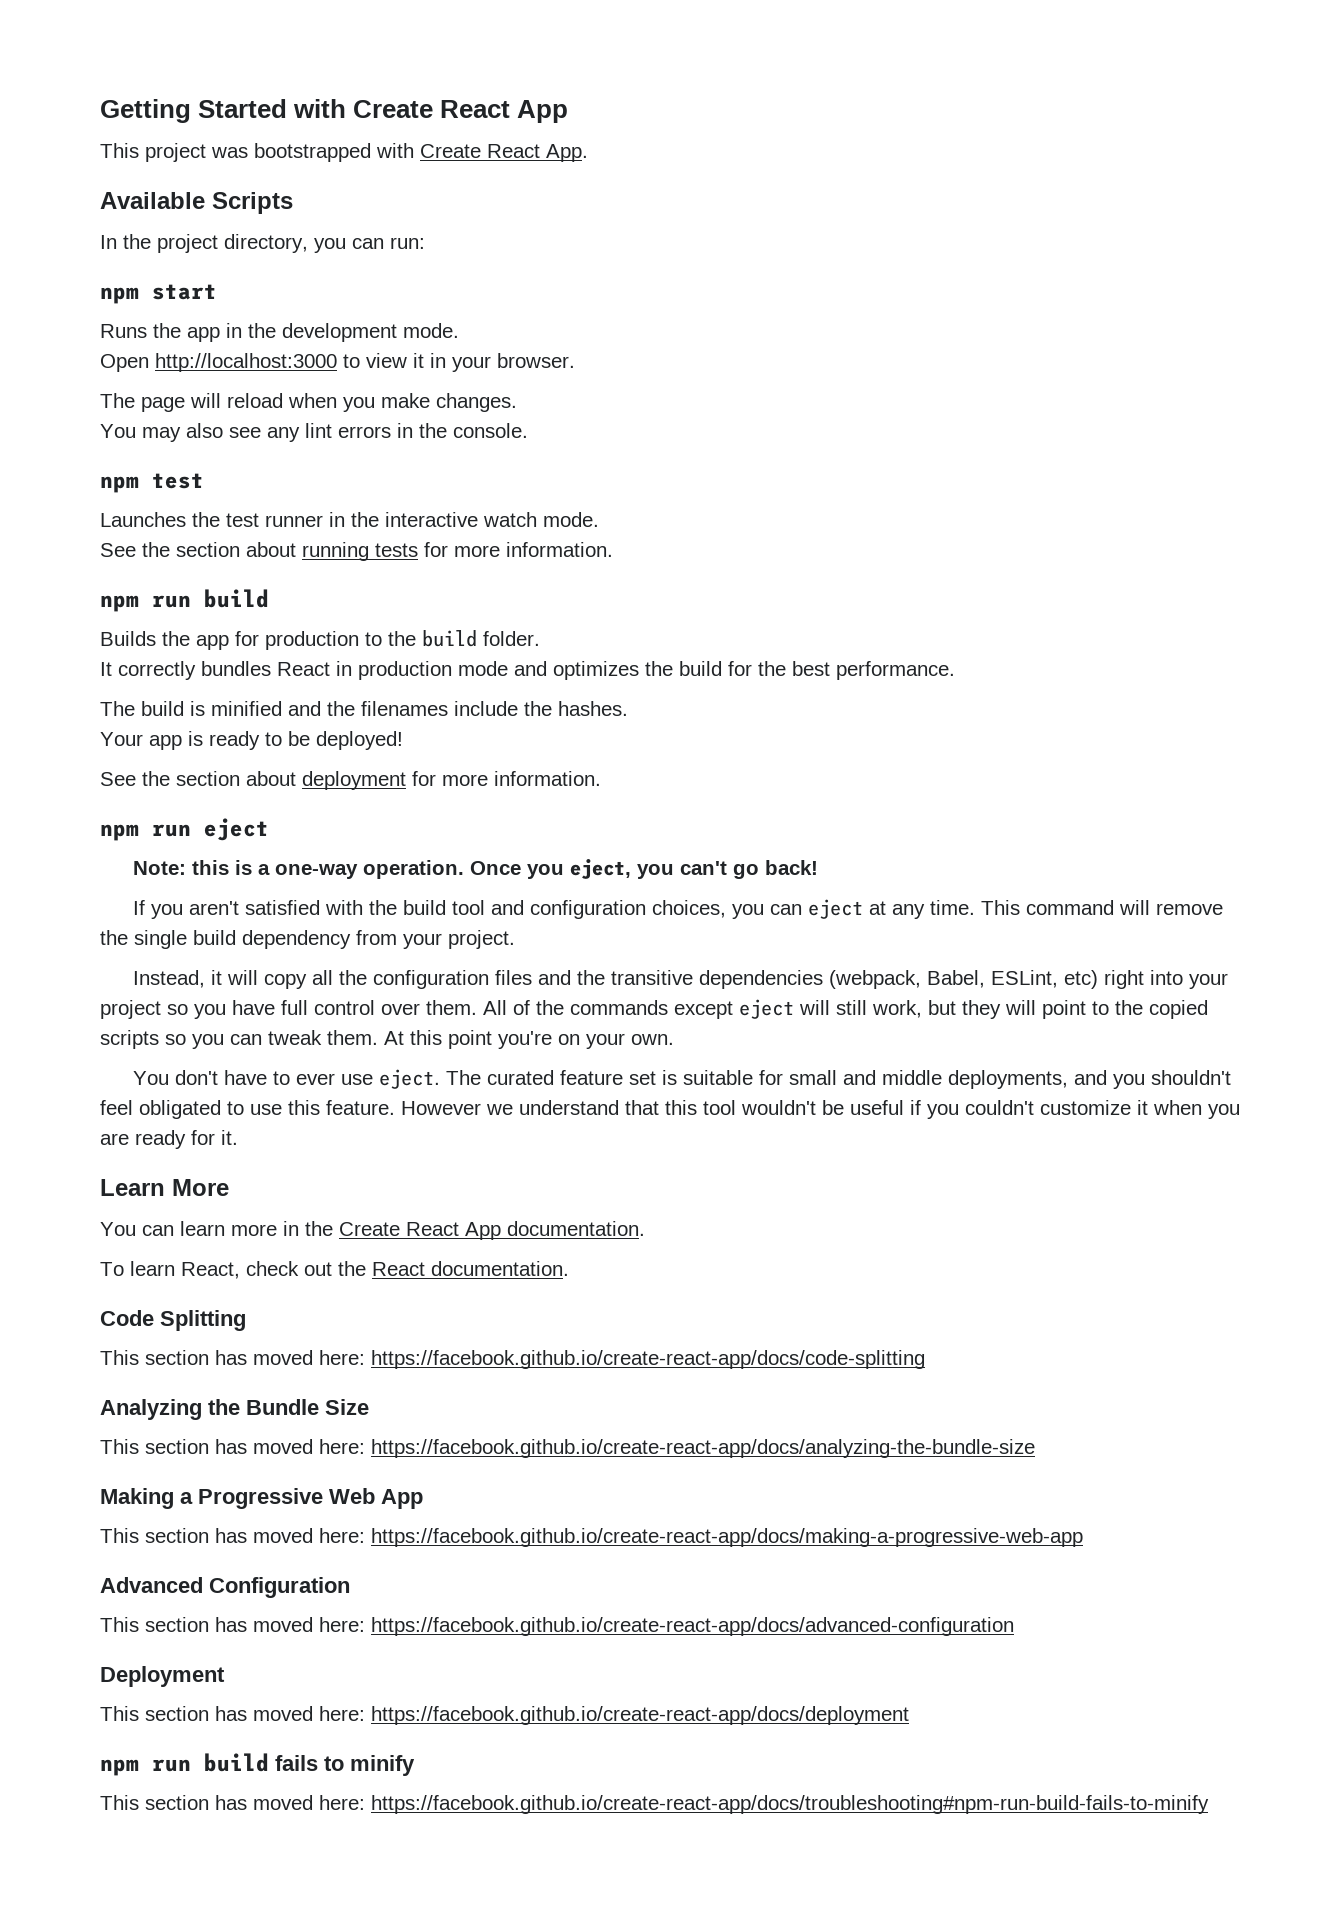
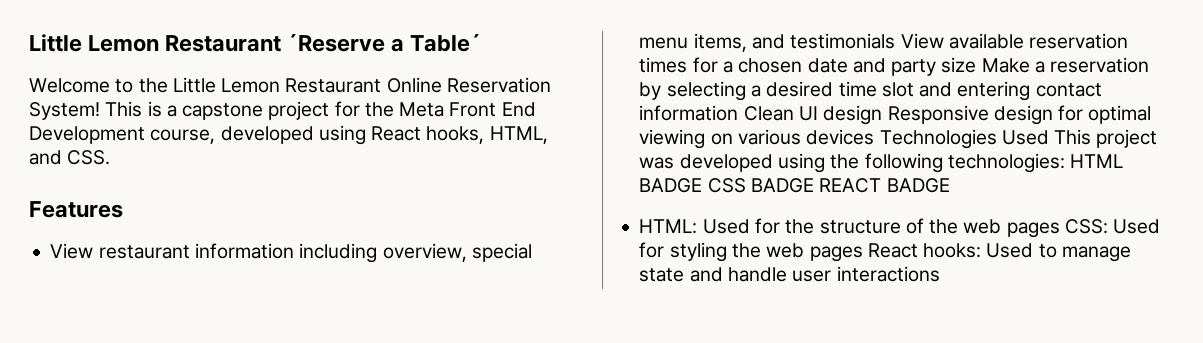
- Getting Started with Create React App
- This project was bootstrapped with Create React App.
- Available Scripts
- In the project directory, you can run:
- npm start
- Runs the app in the development mode.
- Open http://localhost:3000 to view it in your browser.
- The page will reload when you make changes.
- You may also see any lint errors in the console.
- npm test
- Launches the test runner in the interactive watch mode.
- See the section about running tests for more information.
- npm run build
- Builds the app for production to the build folder.
- It correctly bundles React in production mode and optimizes the build for the best performance.
- The build is minified and the filenames include the hashes.
- Your app is ready to be deployed!
- See the section about deployment for more information.
- npm run eject
- Note: this is a one-way operation. Once you eject, you can't go back!
- If you aren't satisfied with the build tool and configuration choices, you can eject at any time. This command will remove the single build dependency from your project.
- Instead, it will copy all the configuration files and the transitive dependencies (webpack, Babel, ESLint, etc) right into your project so you have full control over them. All of the commands except eject will still work, but they will point to the copied scripts so you can tweak them. At this point you're on your own.
- You don't have to ever use eject. The curated feature set is suitable for small and middle deployments, and you shouldn't feel obligated to use this feature. However we understand that this tool wouldn't be useful if you couldn't customize it when you are ready for it.
- Learn More
- You can learn more in the Create React App documentation.
- To learn React, check out the React documentation.
- Code Splitting
- This section has moved here: https://facebook.github.io/create-react-app/docs/code-splitting
- Analyzing the Bundle Size
- This section has moved here: https://facebook.github.io/create-react-app/docs/analyzing-the-bundle-size
- Making a Progressive Web App
- This section has moved here: https://facebook.github.io/create-react-app/docs/making-a-progressive-web-app
- Advanced Configuration
- This section has moved here: https://facebook.github.io/create-react-app/docs/advanced-configuration
- Deployment
- This section has moved here: https://facebook.github.io/create-react-app/docs/deployment
- npm run build fails to minify
- This section has moved here: https://facebook.github.io/create-react-app/docs/troubleshooting#npm-run-build-fails-to-minify
+ Little Lemon Restaurant ´Reserve a Table´
+ Welcome to the Little Lemon Restaurant Online Reservation System! This is a capstone project for the Meta Front End Development course, developed using React hooks, HTML, and CSS.
+ Features
+ View restaurant information including overview, special menu items, and testimonials View available reservation times for a chosen date and party size Make a reservation by selecting a desired time slot and entering contact information Clean UI design Responsive design for optimal viewing on various devices Technologies Used This project was developed using the following technologies: HTML BADGE CSS BADGE REACT BADGE
+ HTML: Used for the structure of the web pages CSS: Used for styling the web pages React hooks: Used to manage state and handle user interactions

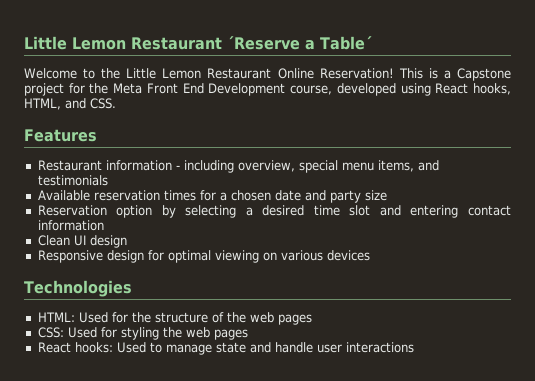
- Welcome to the Little Lemon Restaurant Online Reservation System!
+ Welcome to the Little Lemon Restaurant Online Reservation!
- This is a capstone project for the Meta Front End Development course, developed using React hooks, HTML, and CSS.
+ This is a Capstone project for the Meta Front End Development course, developed using React hooks, HTML, and CSS.
- View restaurant information including overview, special menu items, and testimonials View available reservation times for a chosen date and party size Make a reservation by selecting a desired time slot and entering contact information Clean UI design Responsive design for optimal viewing on various devices Technologies Used This project was developed using the following technologies: HTML BADGE CSS BADGE REACT BADGE
+ Restaurant information - including overview, special menu items, and testimonials
+ Available reservation times for a chosen date and party size
+ Reservation option by selecting a desired time slot and entering contact information
+ Clean UI design
+ Responsive design for optimal viewing on various devices
+ Technologies
- HTML: Used for the structure of the web pages CSS: Used for styling the web pages React hooks: Used to manage state and handle user interactions
+ HTML: Used for the structure of the web pages
+ CSS: Used for styling the web pages
+ React hooks: Used to manage state and handle user interactions

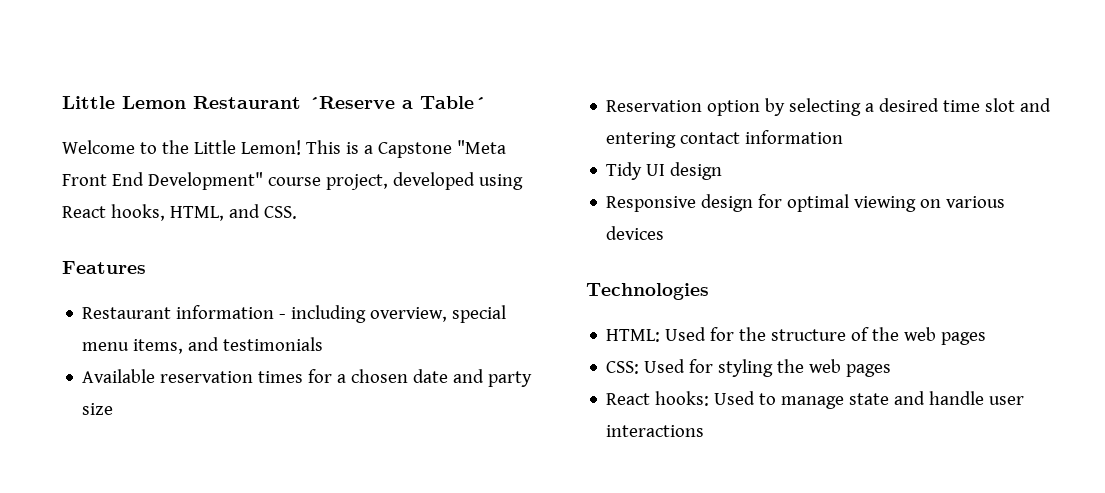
- Welcome to the Little Lemon Restaurant Online Reservation! This is a Capstone project for the Meta Front End Development course, developed using React hooks, HTML, and CSS.
+ Welcome to the Little Lemon! This is a Capstone "Meta Front End Development" course project, developed using React hooks, HTML, and CSS.
- Clean UI design
+ Tidy UI design

